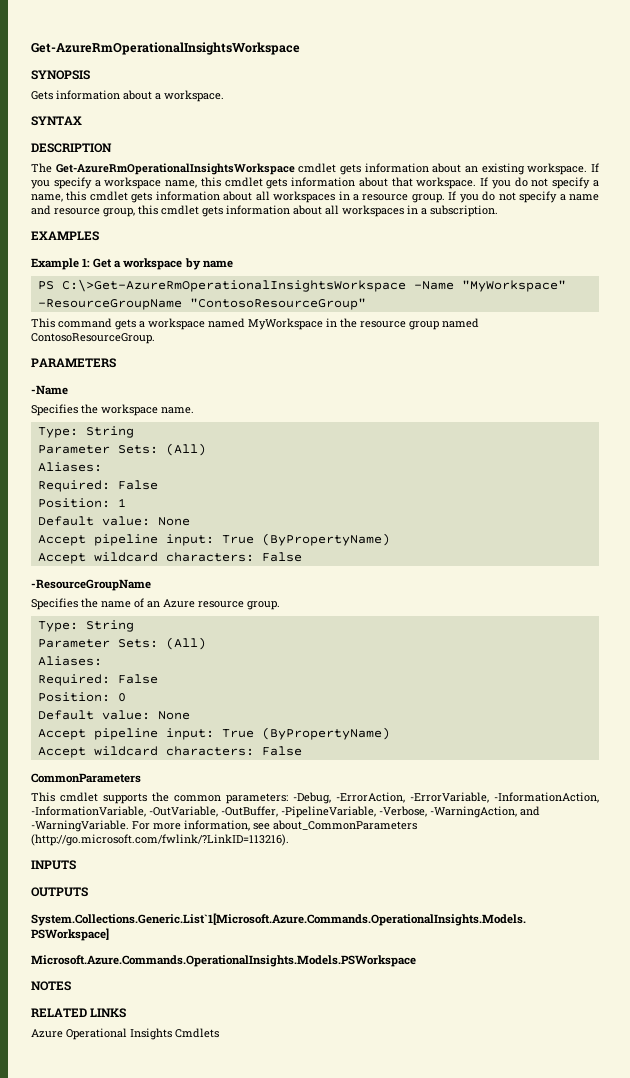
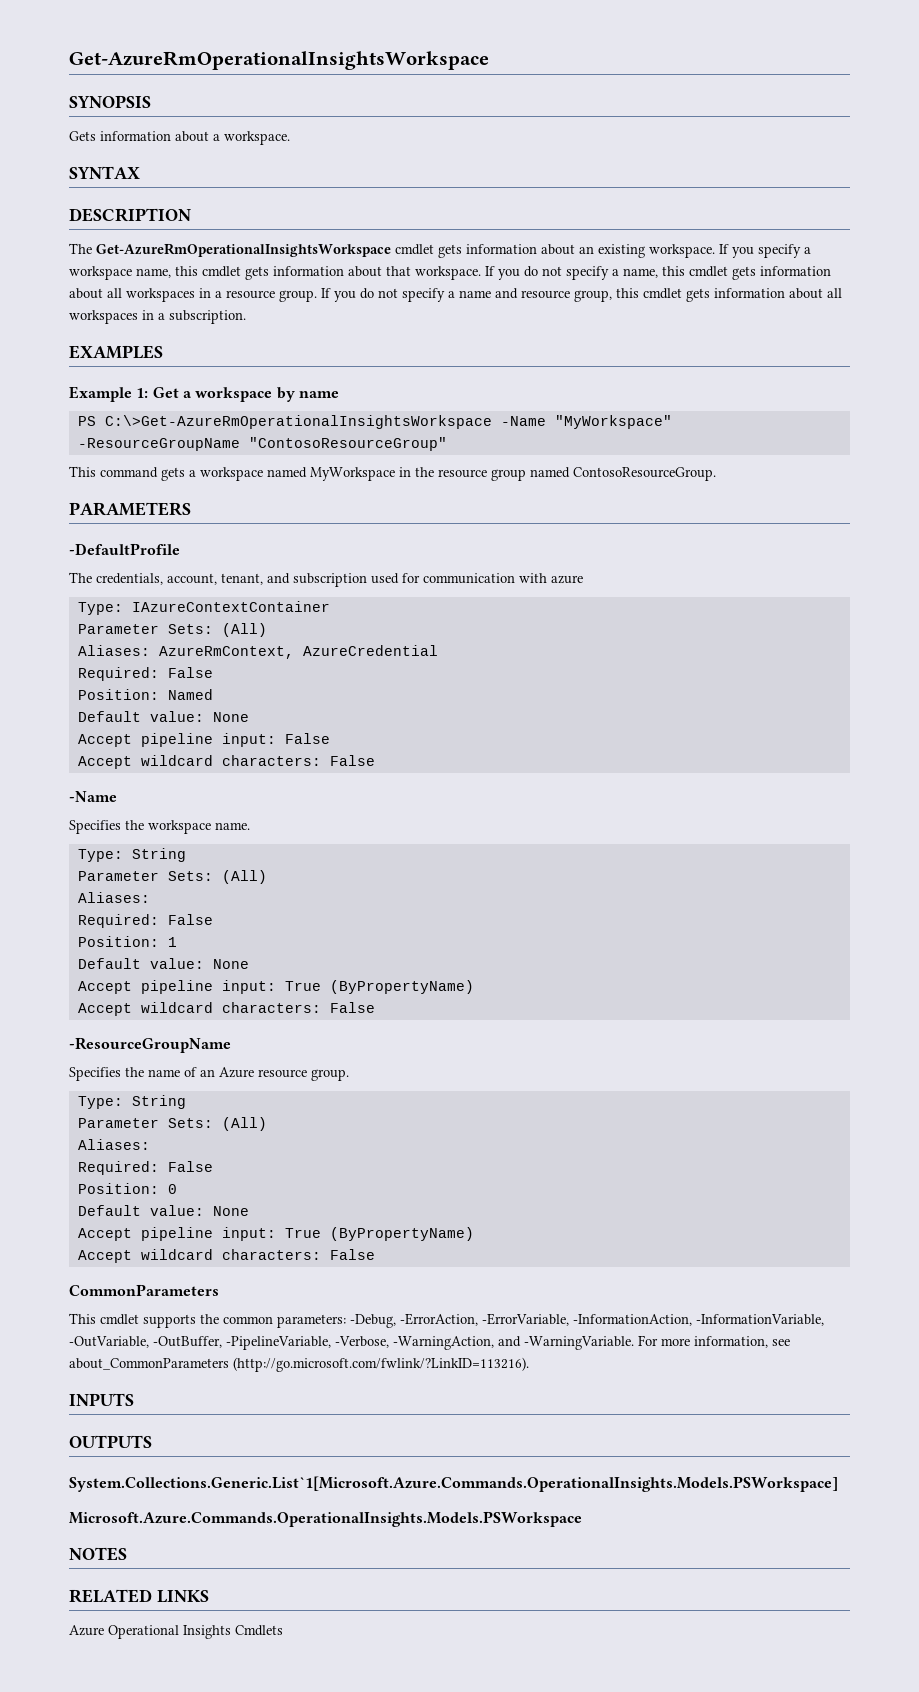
+ -DefaultProfile
+ The credentials, account, tenant, and subscription used for communication with azure
+ Type: IAzureContextContainer
+ Parameter Sets: (All)
+ Aliases: AzureRmContext, AzureCredential
+ Required: False
+ Position: Named
+ Default value: None
+ Accept pipeline input: False
+ Accept wildcard characters: False

